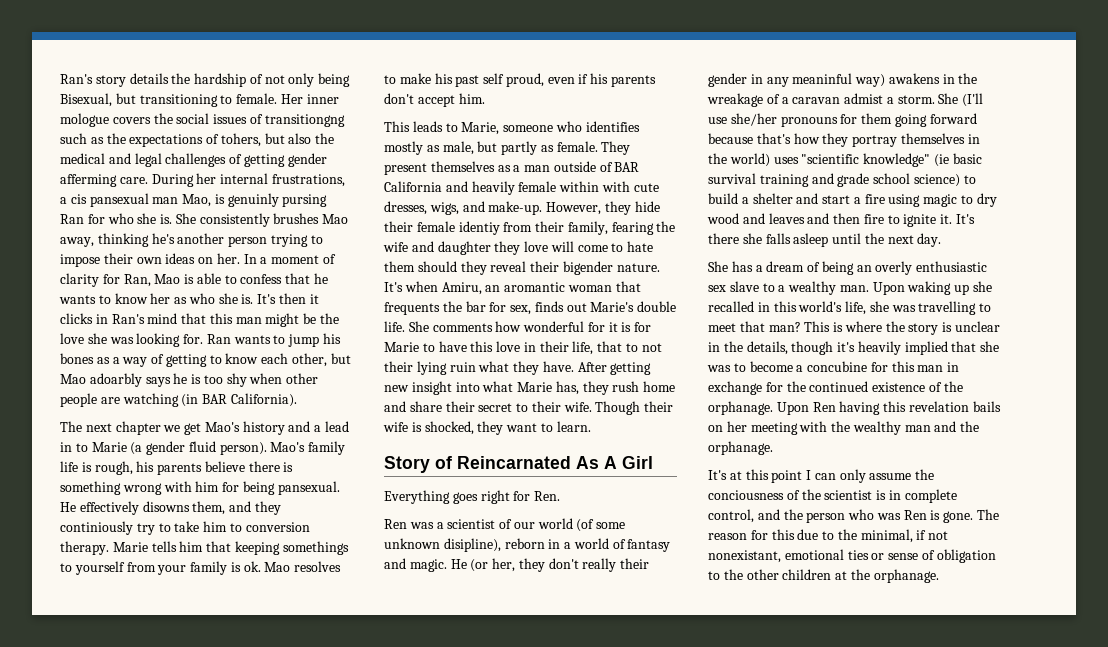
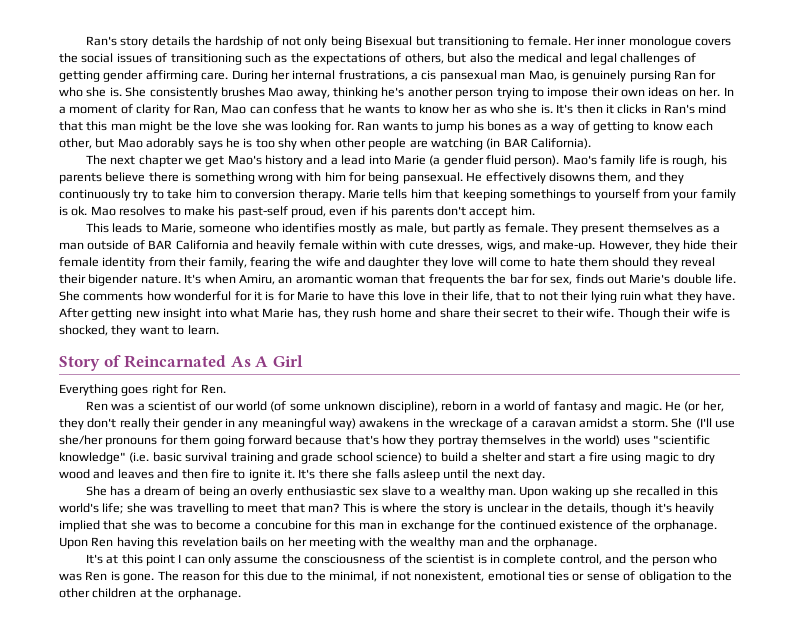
- Ran's story details the hardship of not only being Bisexual, but transitioning to female.
+ Ran's story details the hardship of not only being Bisexual but transitioning to female.
- Her inner mologue covers the social issues of transitiongng such as the expectations of tohers, but also the medical and legal challenges of getting gender afferming care.
+ Her inner monologue covers the social issues of transitioning such as the expectations of others, but also the medical and legal challenges of getting gender affirming care.
- During her internal frustrations, a cis pansexual man Mao, is genuinly pursing Ran for who she is.
+ During her internal frustrations, a cis pansexual man Mao, is genuinely pursing Ran for who she is.
- In a moment of clarity for Ran, Mao is able to confess that he wants to know her as who she is.
+ In a moment of clarity for Ran, Mao can confess that he wants to know her as who she is.
- Ran wants to jump his bones as a way of getting to know each other, but Mao adoarbly says he is too shy when other people are watching (in BAR California).
+ Ran wants to jump his bones as a way of getting to know each other, but Mao adorably says he is too shy when other people are watching (in BAR California).
- The next chapter we get Mao's history and a lead in to Marie (a gender fluid person).
+ The next chapter we get Mao's history and a lead into Marie (a gender fluid person).
- He effectively disowns them, and they continiously try to take him to conversion therapy.
+ He effectively disowns them, and they continuously try to take him to conversion therapy.
- Mao resolves to make his past self proud, even if his parents don't accept him.
+ Mao resolves to make his past-self proud, even if his parents don't accept him.
- However, they hide their female identiy from their family, fearing the wife and daughter they love will come to hate them should they reveal their bigender nature.
+ However, they hide their female identity from their family, fearing the wife and daughter they love will come to hate them should they reveal their bigender nature.
- Ren was a scientist of our world (of some unknown disipline), reborn in a world of fantasy and magic.
+ Ren was a scientist of our world (of some unknown discipline), reborn in a world of fantasy and magic.
- He (or her, they don't really their gender in any meaninful way) awakens in the wreakage of a caravan admist a storm.
+ He (or her, they don't really their gender in any meaningful way) awakens in the wreckage of a caravan amidst a storm.
- She (I'll use she/her pronouns for them going forward because that's how they portray themselves in the world) uses "scientific knowledge" (ie basic survival training and grade school science) to build a shelter and start a fire using magic to dry wood and leaves and then fire to ignite it.
+ She (I'll use she/her pronouns for them going forward because that's how they portray themselves in the world) uses "scientific knowledge" (i.e. basic survival training and grade school science) to build a shelter and start a fire using magic to dry wood and leaves and then fire to ignite it.
- Upon waking up she recalled in this world's life, she was travelling to meet that man?
+ Upon waking up she recalled in this world's life; she was travelling to meet that man?
- It's at this point I can only assume the conciousness of the scientist is in complete control, and the person who was Ren is gone.
+ It's at this point I can only assume the consciousness of the scientist is in complete control, and the person who was Ren is gone.
- The reason for this due to the minimal, if not nonexistant, emotional ties or sense of obligation to the other children at the orphanage.
+ The reason for this due to the minimal, if not nonexistent, emotional ties or sense of obligation to the other children at the orphanage.

